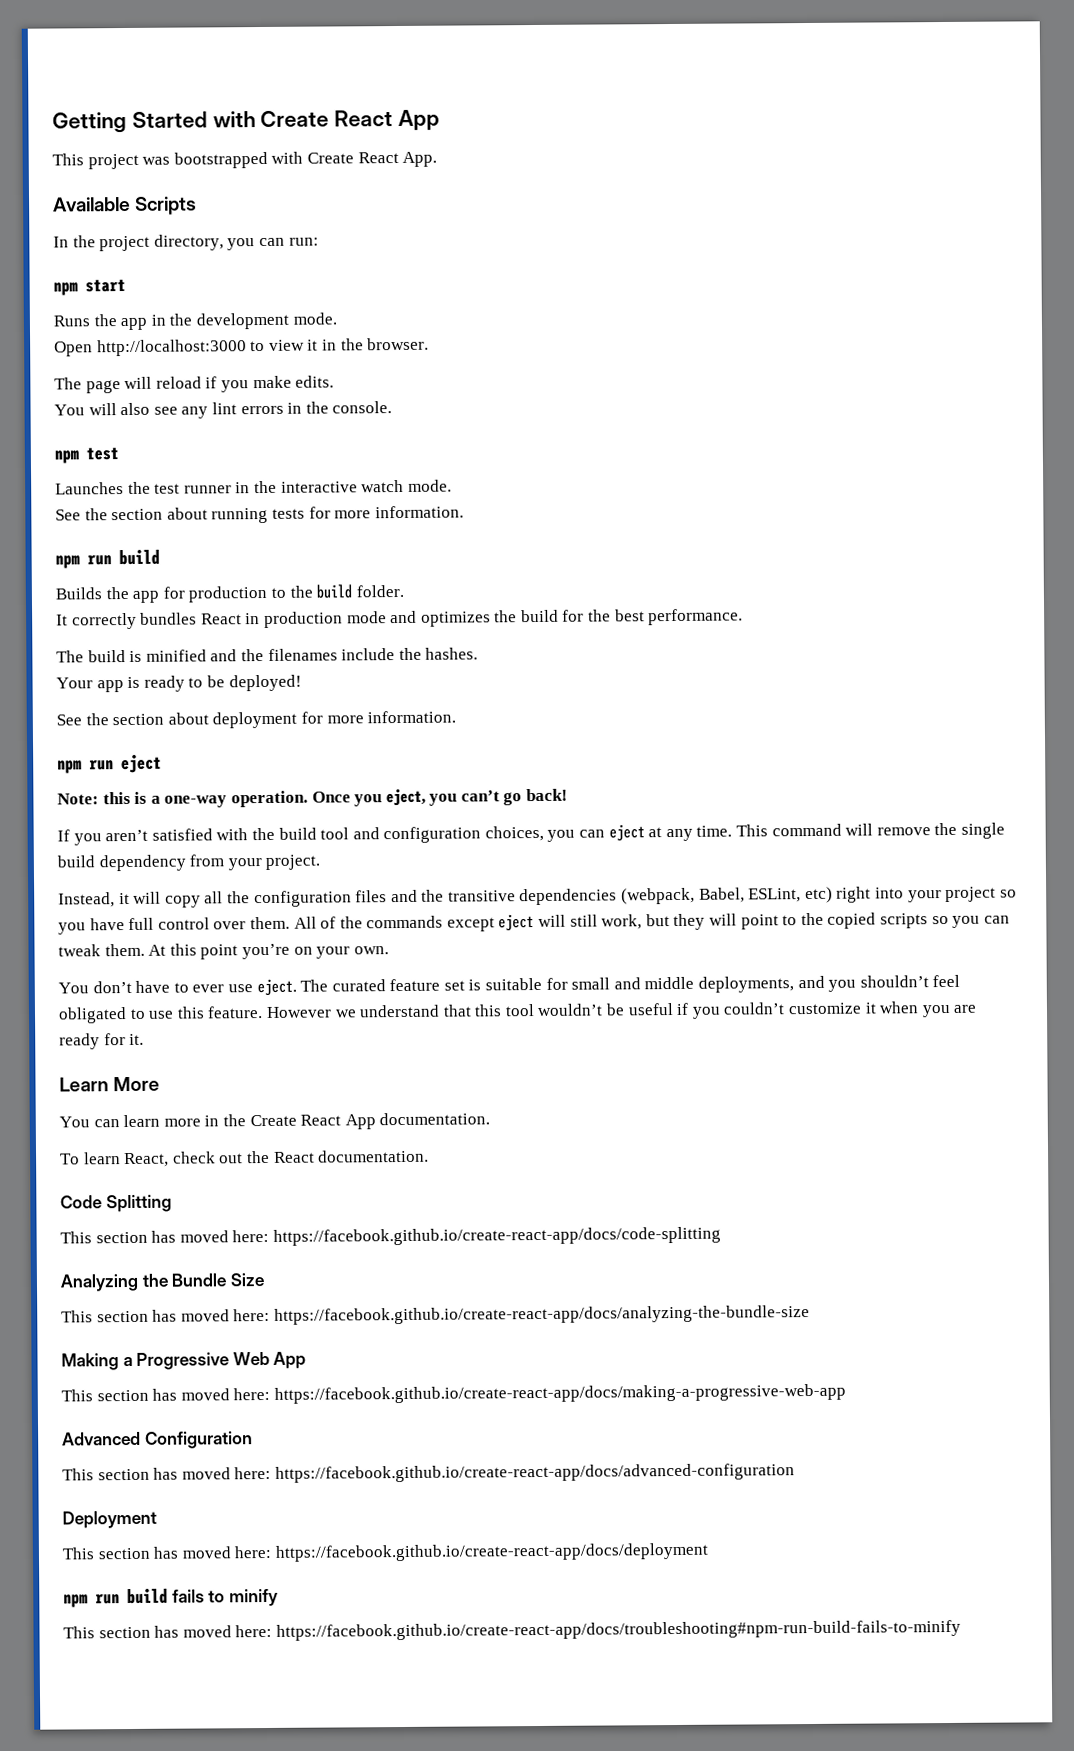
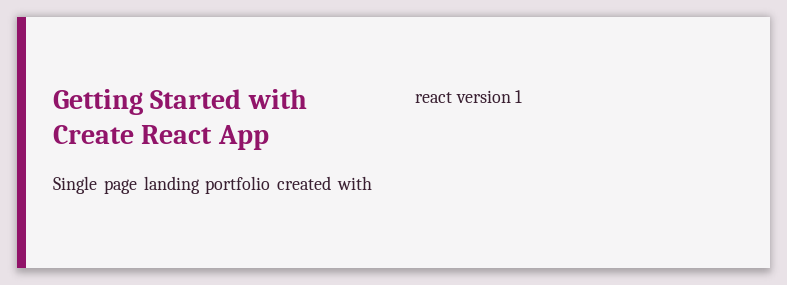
- This project was bootstrapped with Create React App.
- Available Scripts
- In the project directory, you can run:
- npm start
- Runs the app in the development mode.
- Open http://localhost:3000 to view it in the browser.
- The page will reload if you make edits.
- You will also see any lint errors in the console.
- npm test
- Launches the test runner in the interactive watch mode.
- See the section about running tests for more information.
- npm run build
- Builds the app for production to the build folder.
- It correctly bundles React in production mode and optimizes the build for the best performance.
- The build is minified and the filenames include the hashes.
- Your app is ready to be deployed!
- See the section about deployment for more information.
- npm run eject
- Note: this is a one-way operation. Once you eject, you can’t go back!
- If you aren’t satisfied with the build tool and configuration choices, you can eject at any time. This command will remove the single build dependency from your project.
- Instead, it will copy all the configuration files and the transitive dependencies (webpack, Babel, ESLint, etc) right into your project so you have full control over them. All of the commands except eject will still work, but they will point to the copied scripts so you can tweak them. At this point you’re on your own.
- You don’t have to ever use eject. The curated feature set is suitable for small and middle deployments, and you shouldn’t feel obligated to use this feature. However we understand that this tool wouldn’t be useful if you couldn’t customize it when you are ready for it.
- Learn More
- You can learn more in the Create React App documentation.
- To learn React, check out the React documentation.
- Code Splitting
- This section has moved here: https://facebook.github.io/create-react-app/docs/code-splitting
- Analyzing the Bundle Size
- This section has moved here: https://facebook.github.io/create-react-app/docs/analyzing-the-bundle-size
- Making a Progressive Web App
- This section has moved here: https://facebook.github.io/create-react-app/docs/making-a-progressive-web-app
- Advanced Configuration
- This section has moved here: https://facebook.github.io/create-react-app/docs/advanced-configuration
- Deployment
- This section has moved here: https://facebook.github.io/create-react-app/docs/deployment
- npm run build fails to minify
- This section has moved here: https://facebook.github.io/create-react-app/docs/troubleshooting#npm-run-build-fails-to-minify
+ Single page landing portfolio created with react version 1

